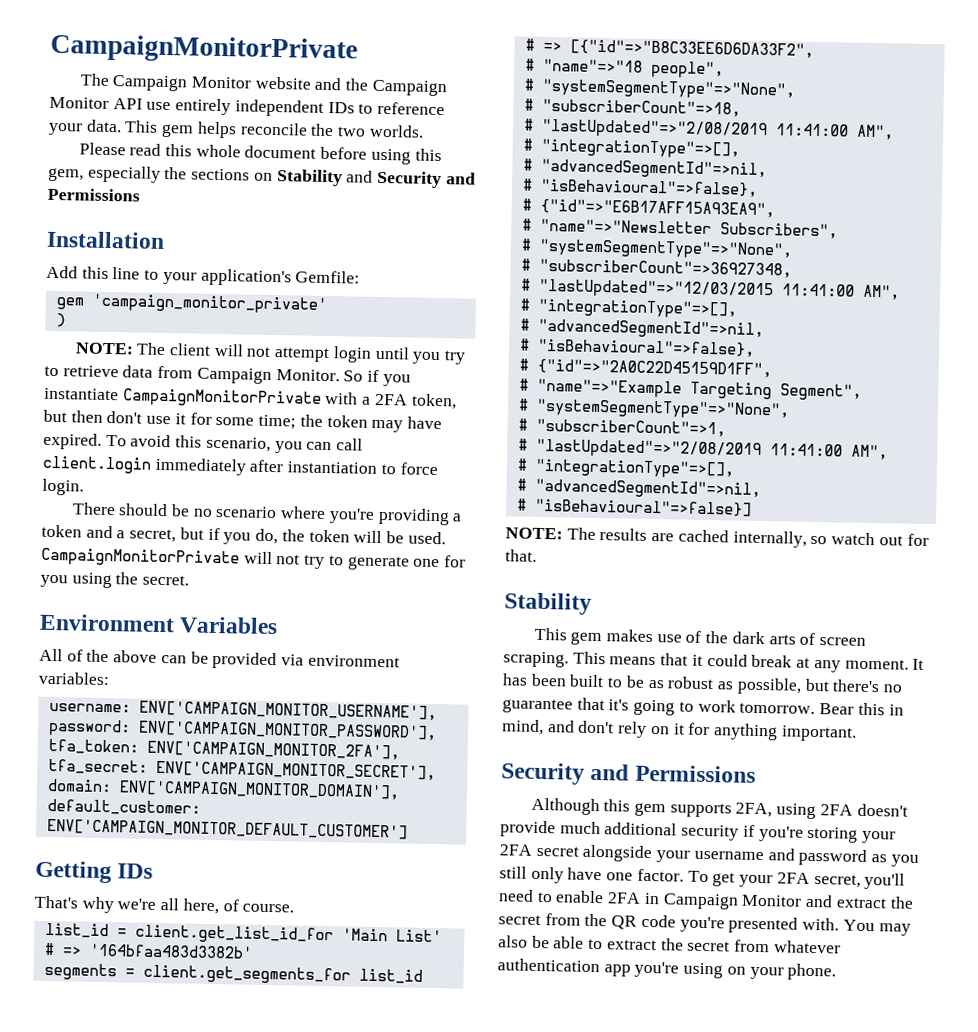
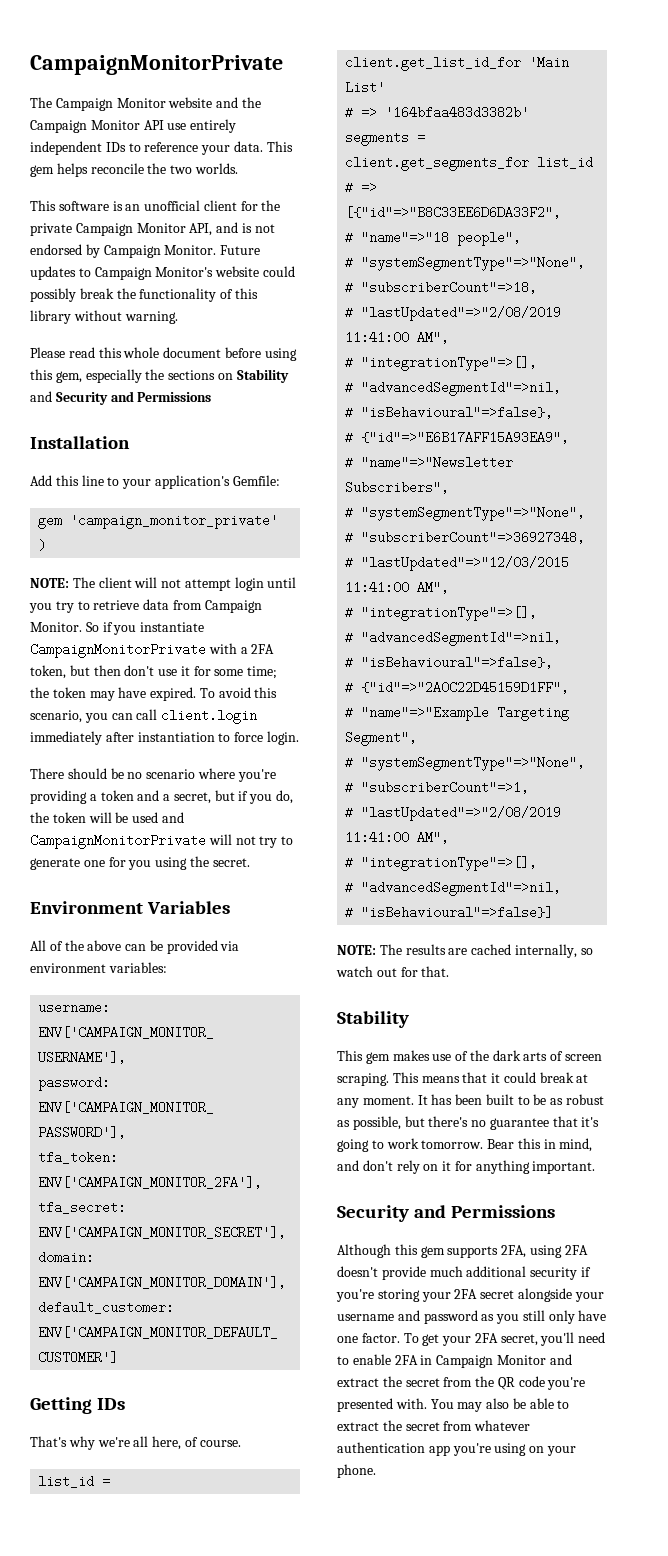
+ This software is an unofficial client for the private Campaign Monitor API, and is not endorsed by Campaign Monitor. Future updates to Campaign Monitor's website could possibly break the functionality of this library without warning.
- There should be no scenario where you're providing a token and a secret, but if you do, the token will be used. CampaignMonitorPrivate will not try to generate one for you using the secret.
+ There should be no scenario where you're providing a token and a secret, but if you do, the token will be used and CampaignMonitorPrivate will not try to generate one for you using the secret.

